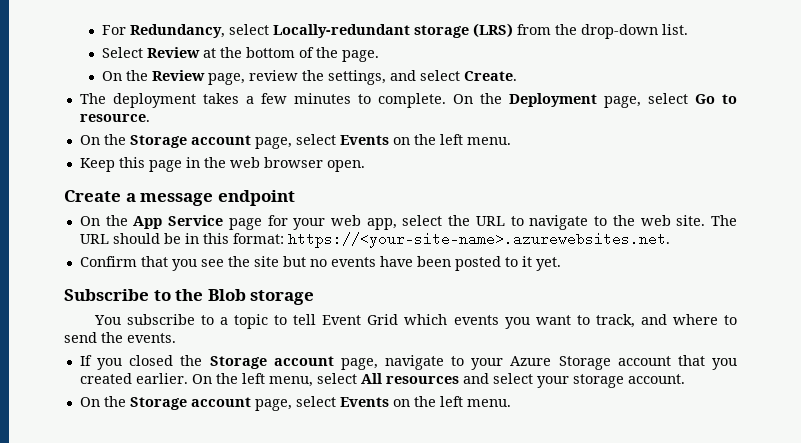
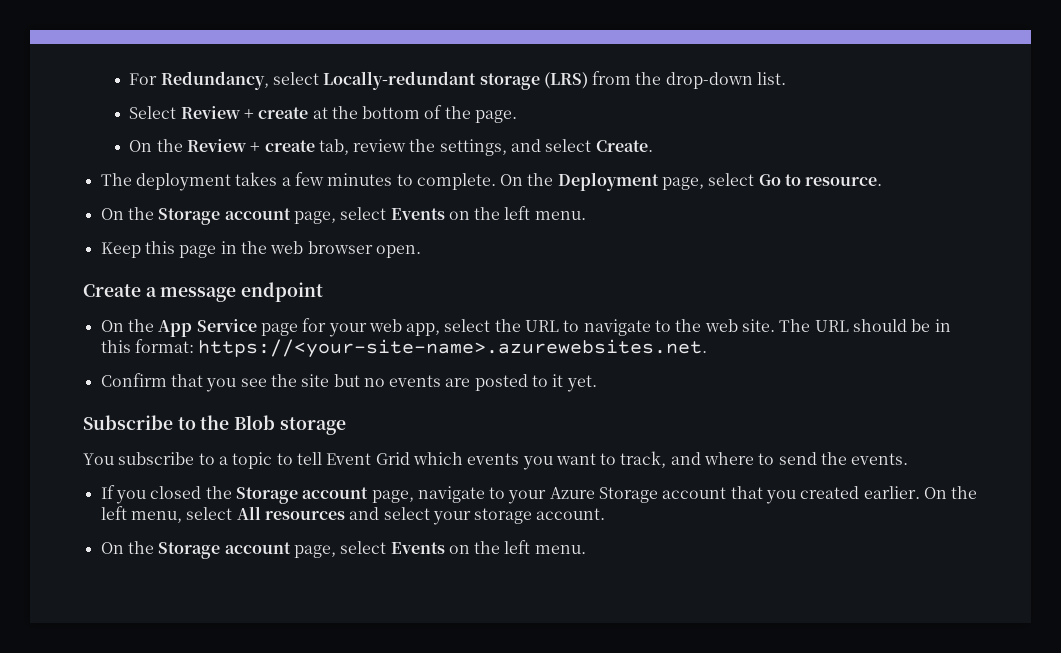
- Select Review at the bottom of the page.
+ Select Review + create at the bottom of the page.
- On the Review page, review the settings, and select Create.
+ On the Review + create tab, review the settings, and select Create.
- Confirm that you see the site but no events have been posted to it yet.
+ Confirm that you see the site but no events are posted to it yet.

